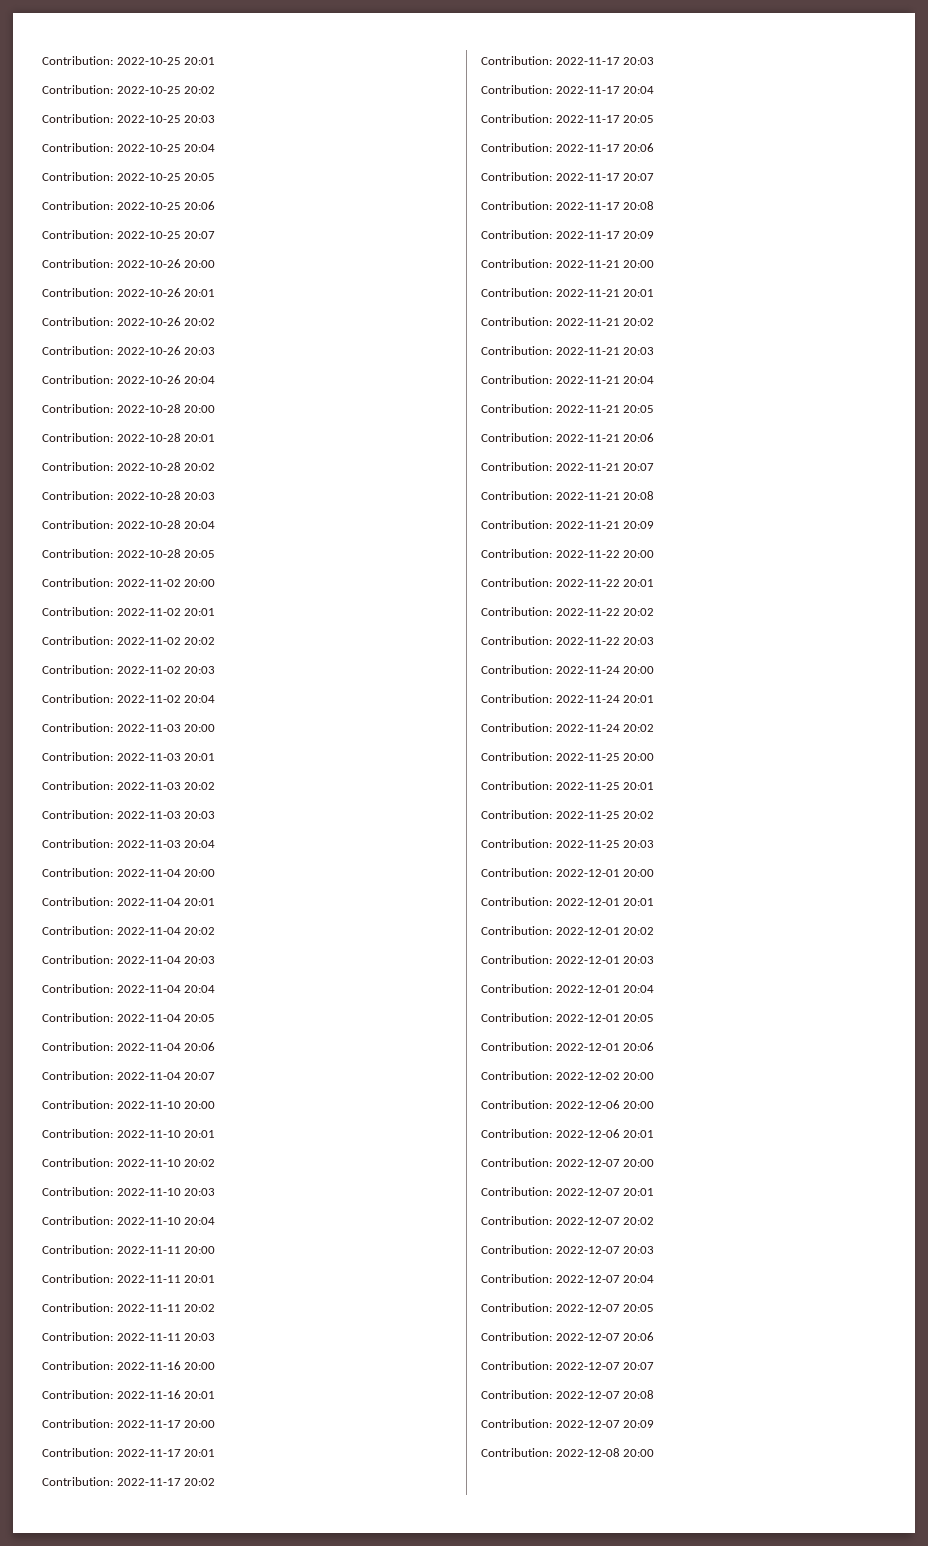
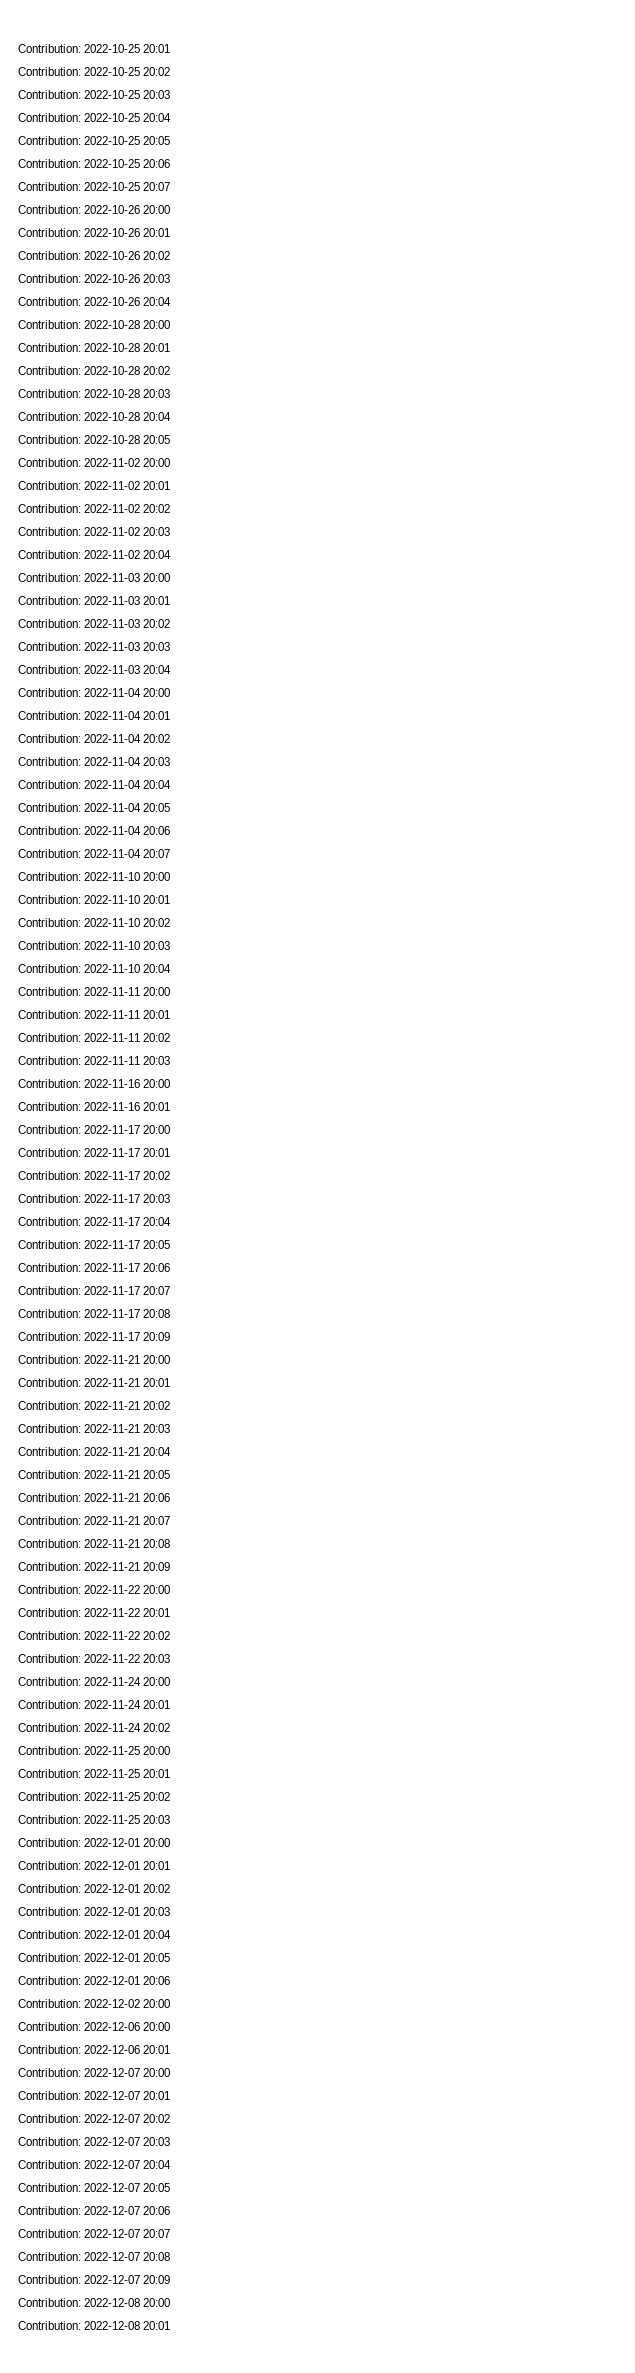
+ Contribution: 2022-12-08 20:01

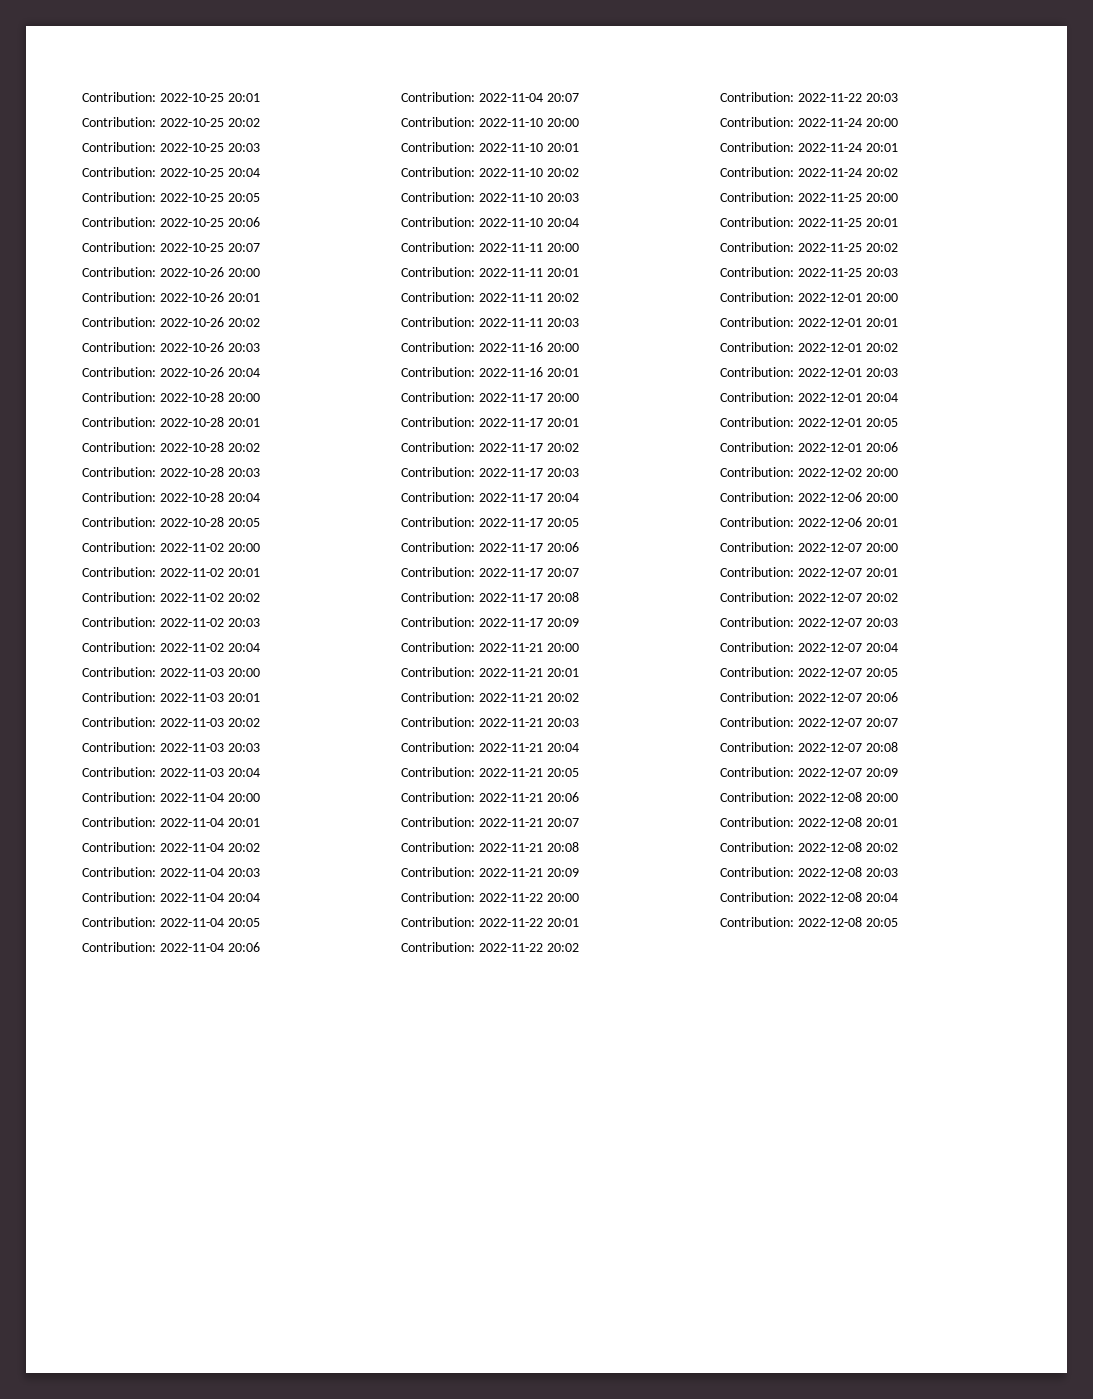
+ Contribution: 2022-12-08 20:02
+ Contribution: 2022-12-08 20:03
+ Contribution: 2022-12-08 20:04
+ Contribution: 2022-12-08 20:05

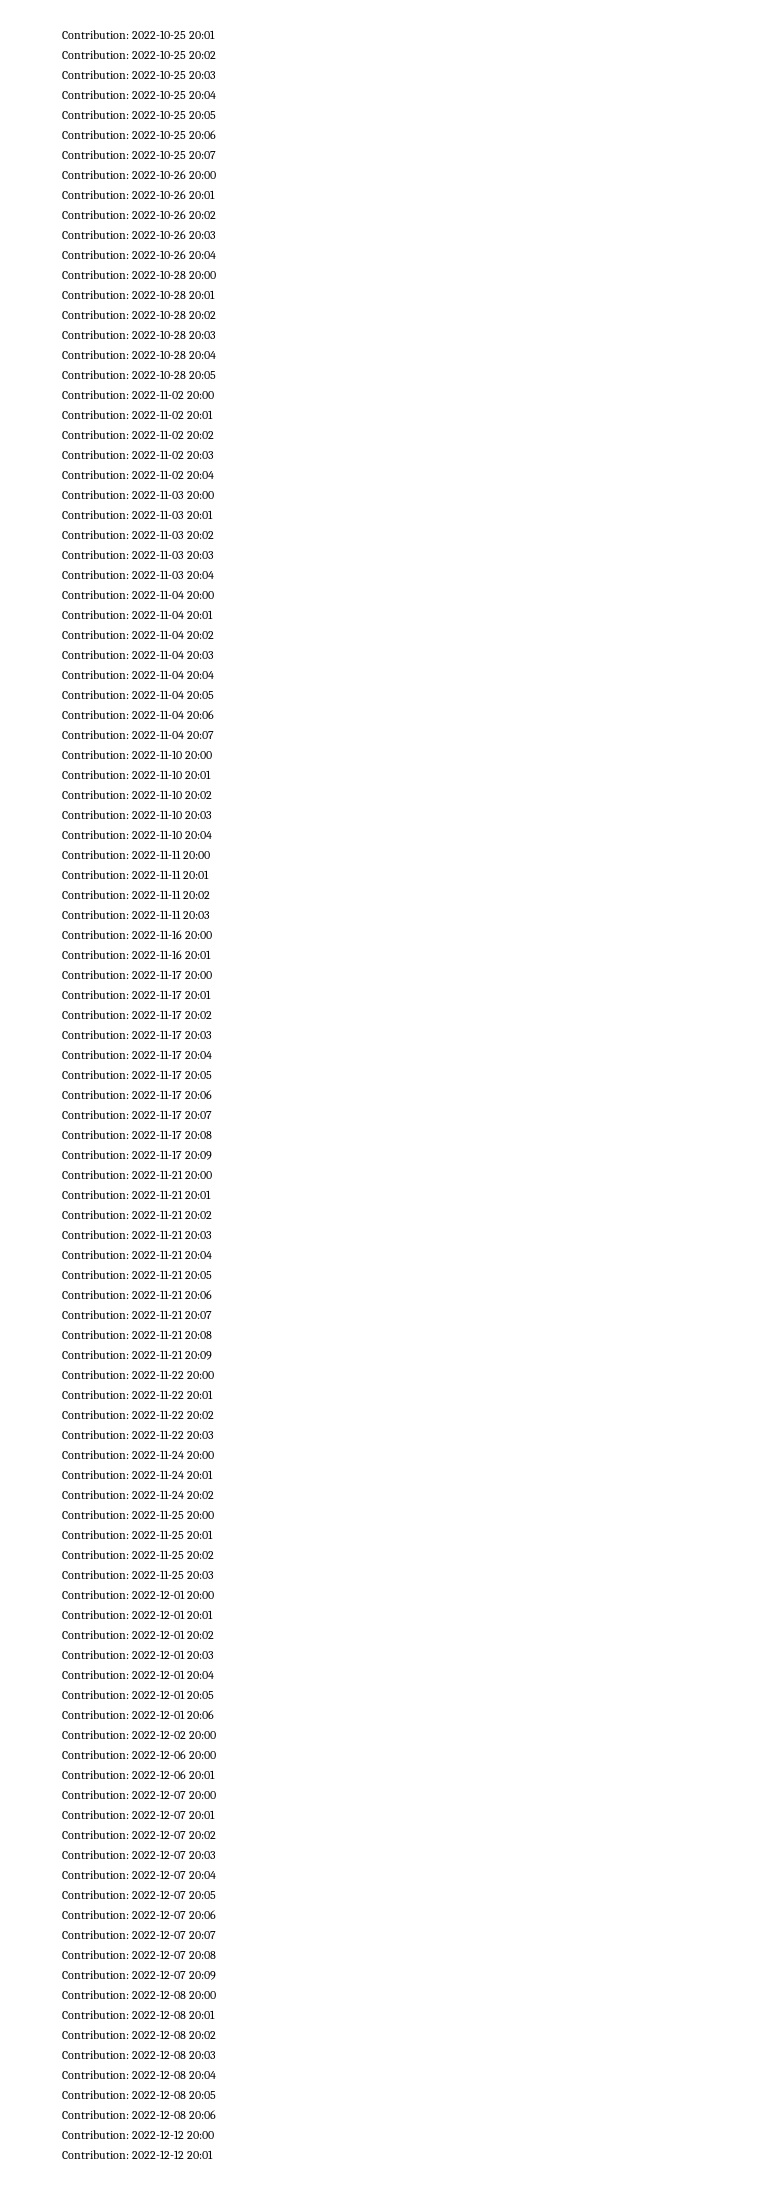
+ Contribution: 2022-12-08 20:06
+ Contribution: 2022-12-12 20:00
+ Contribution: 2022-12-12 20:01

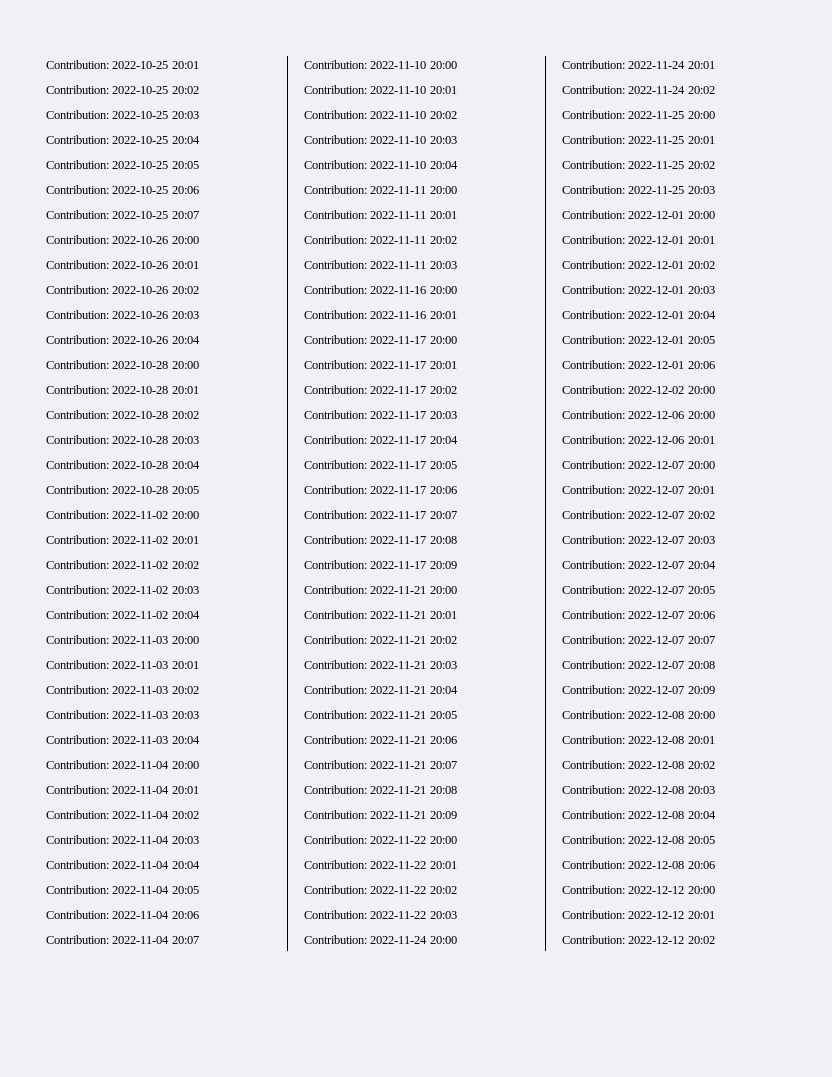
+ Contribution: 2022-12-12 20:02

